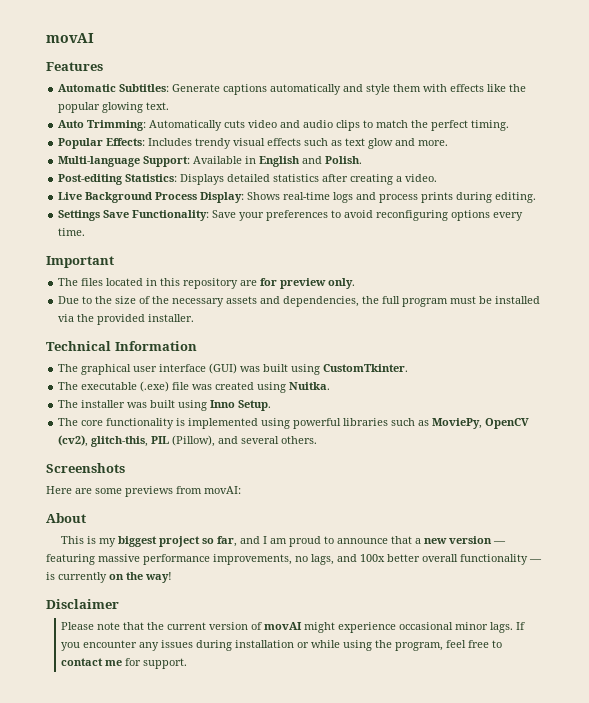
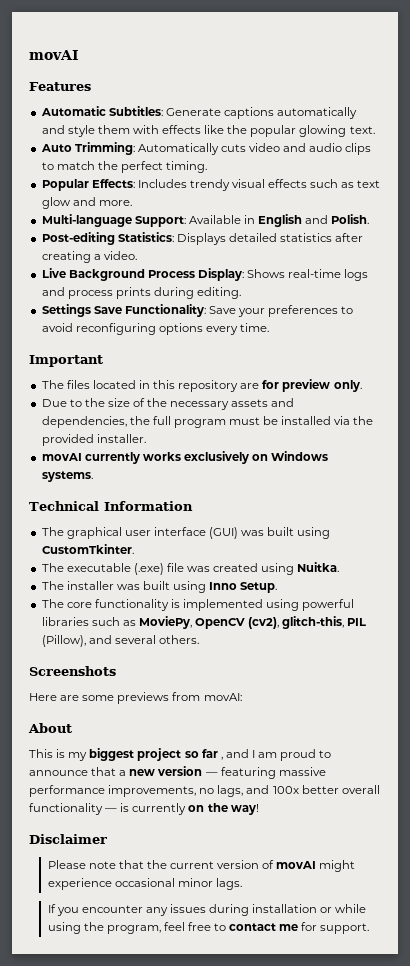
+ movAI currently works exclusively on Windows systems.
- This is my biggest project so far, and I am proud to announce that a new version — featuring massive performance improvements, no lags, and 100x better overall functionality — is currently on the way!
+ This is my biggest project so far , and I am proud to announce that a new version — featuring massive performance improvements, no lags, and 100x better overall functionality — is currently on the way!
- Please note that the current version of movAI might experience occasional minor lags. If you encounter any issues during installation or while using the program, feel free to contact me for support.
+ Please note that the current version of movAI might experience occasional minor lags.
+ If you encounter any issues during installation or while using the program, feel free to contact me for support.

